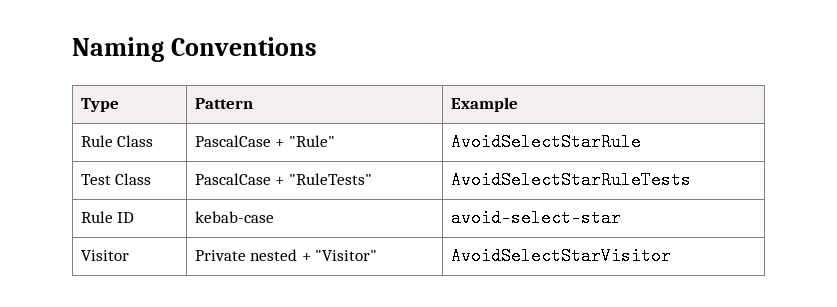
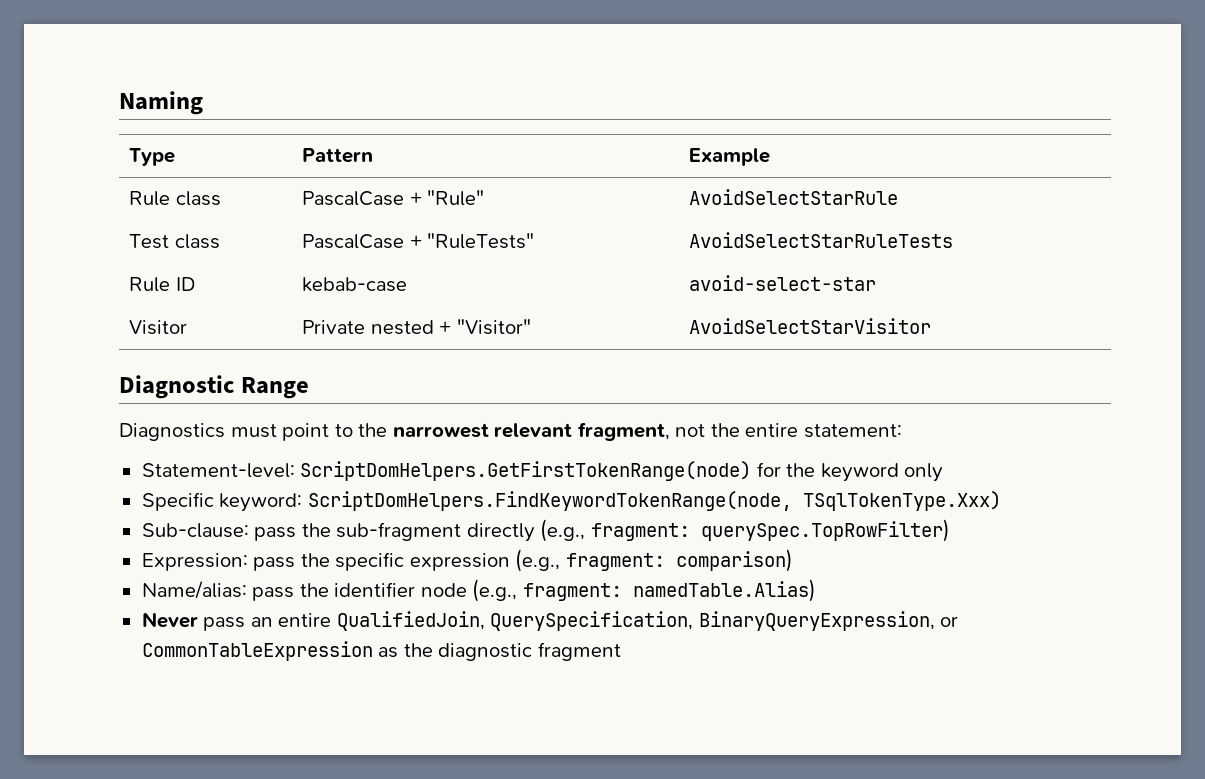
- Naming Conventions
+ Naming
- Rule Class | PascalCase + "Rule" | AvoidSelectStarRule
+ Rule class | PascalCase + "Rule" | AvoidSelectStarRule
- Test Class | PascalCase + "RuleTests" | AvoidSelectStarRuleTests
+ Test class | PascalCase + "RuleTests" | AvoidSelectStarRuleTests
+ Diagnostic Range
+ Diagnostics must point to the narrowest relevant fragment, not the entire statement:
+ Statement-level: ScriptDomHelpers.GetFirstTokenRange(node) for the keyword only
+ Specific keyword: ScriptDomHelpers.FindKeywordTokenRange(node, TSqlTokenType.Xxx)
+ Sub-clause: pass the sub-fragment directly (e.g., fragment: querySpec.TopRowFilter)
+ Expression: pass the specific expression (e.g., fragment: comparison)
+ Name/alias: pass the identifier node (e.g., fragment: namedTable.Alias)
+ Never pass an entire QualifiedJoin, QuerySpecification, BinaryQueryExpression, or CommonTableExpression as the diagnostic fragment

